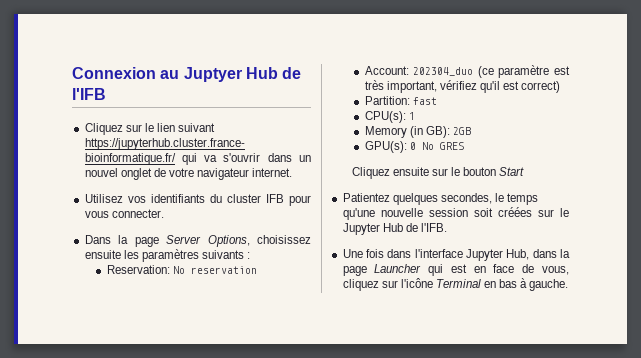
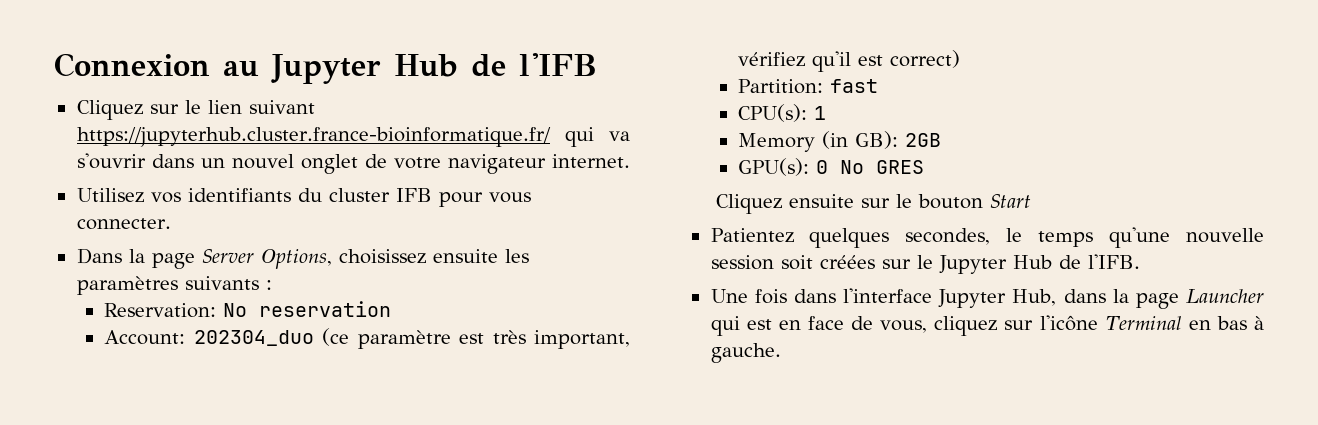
- Connexion au Juptyer Hub de l'IFB
+ Connexion au Jupyter Hub de l'IFB

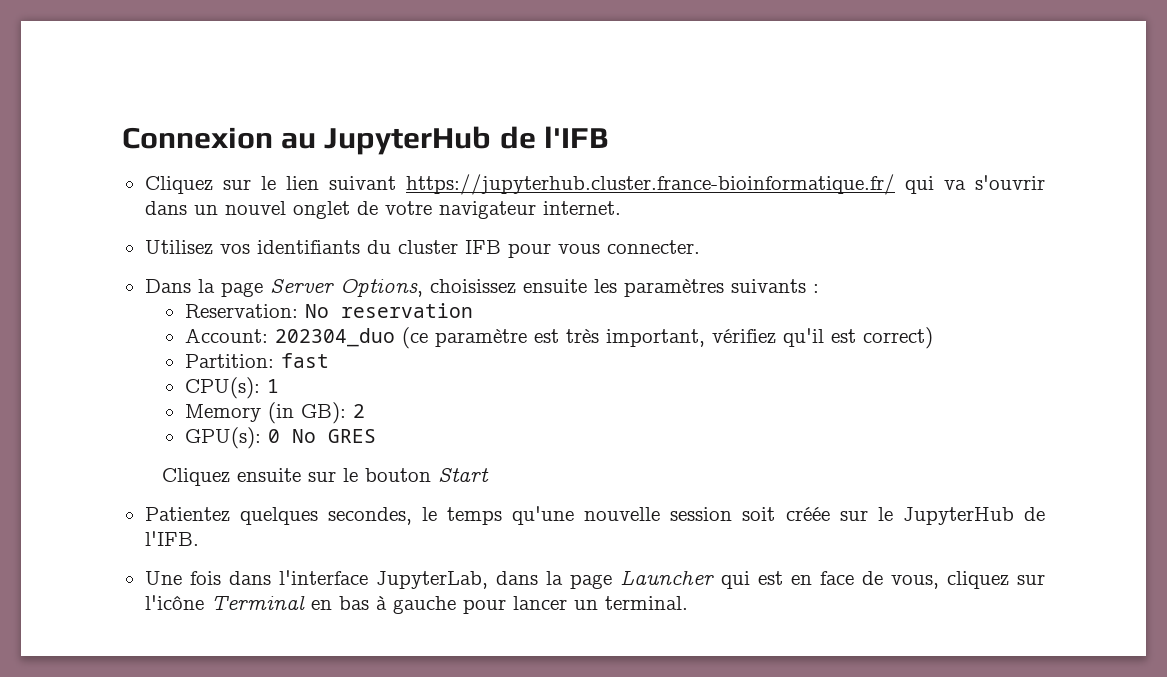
- Connexion au Jupyter Hub de l'IFB
+ Connexion au JupyterHub de l'IFB
- Memory (in GB): 2GB
+ Memory (in GB): 2
- Patientez quelques secondes, le temps qu'une nouvelle session soit créées sur le Jupyter Hub de l'IFB.
+ Patientez quelques secondes, le temps qu'une nouvelle session soit créée sur le JupyterHub de l'IFB.
- Une fois dans l'interface Jupyter Hub, dans la page Launcher qui est en face de vous, cliquez sur l'icône Terminal en bas à gauche.
+ Une fois dans l'interface JupyterLab, dans la page Launcher qui est en face de vous, cliquez sur l'icône Terminal en bas à gauche pour lancer un terminal.

